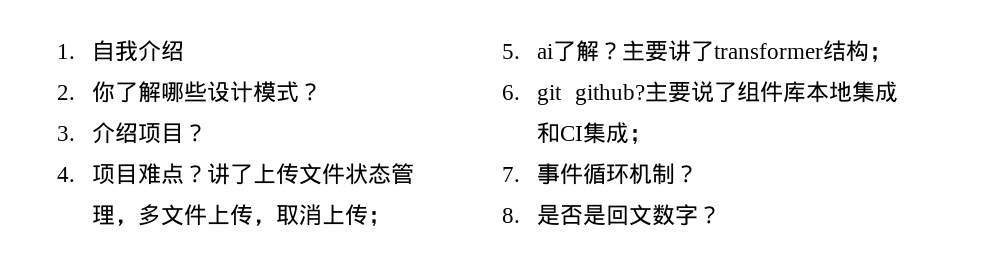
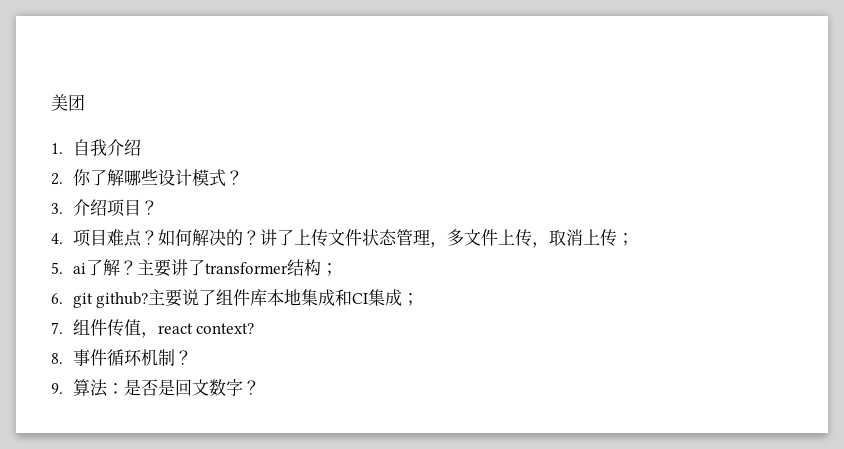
+ 美团
+ 如何解决的？
- 7.事件循环机制？
+ 7.组件传值，react context?
+ 8.事件循环机制？
- 8.是否是回文数字？
+ 9.算法：是否是回文数字？

